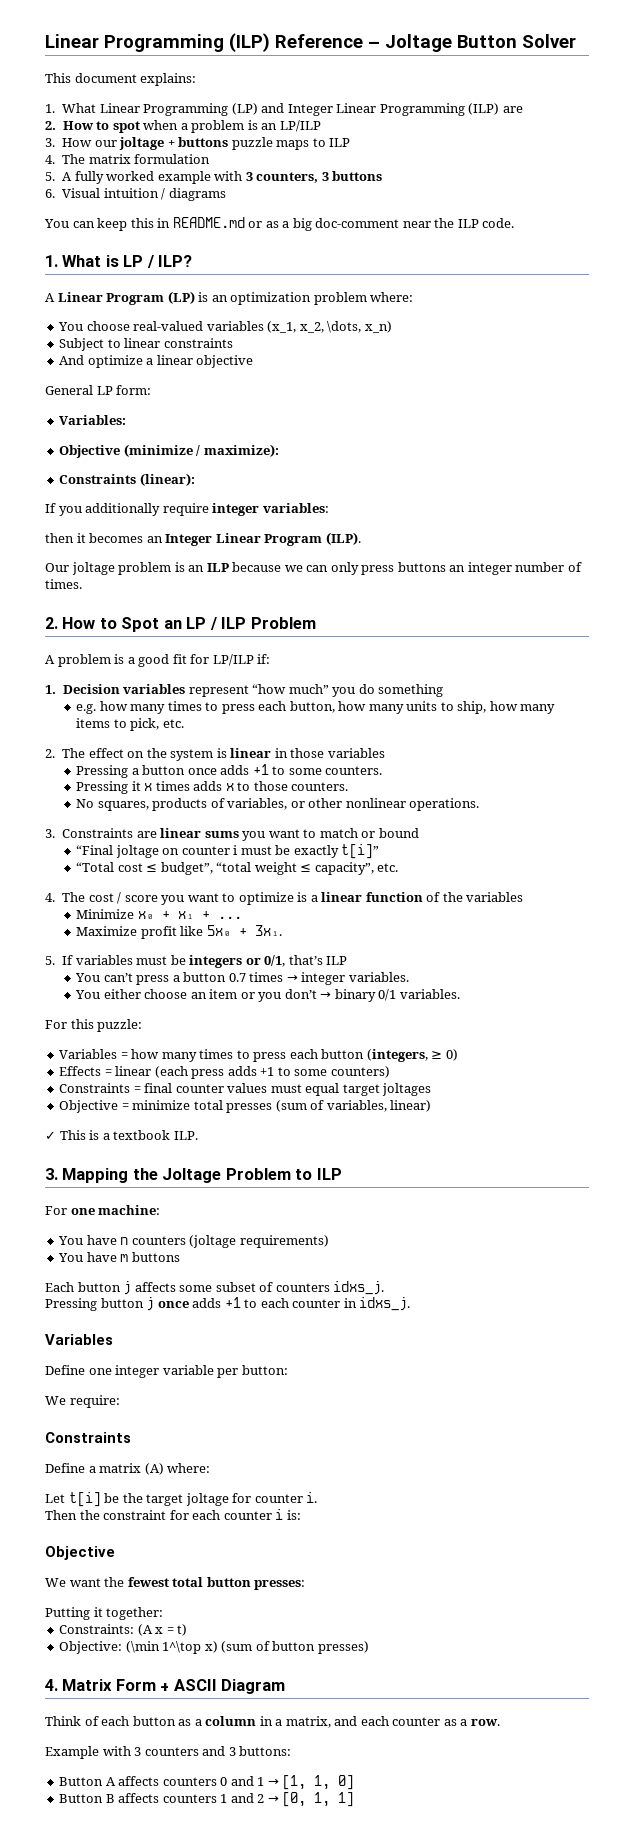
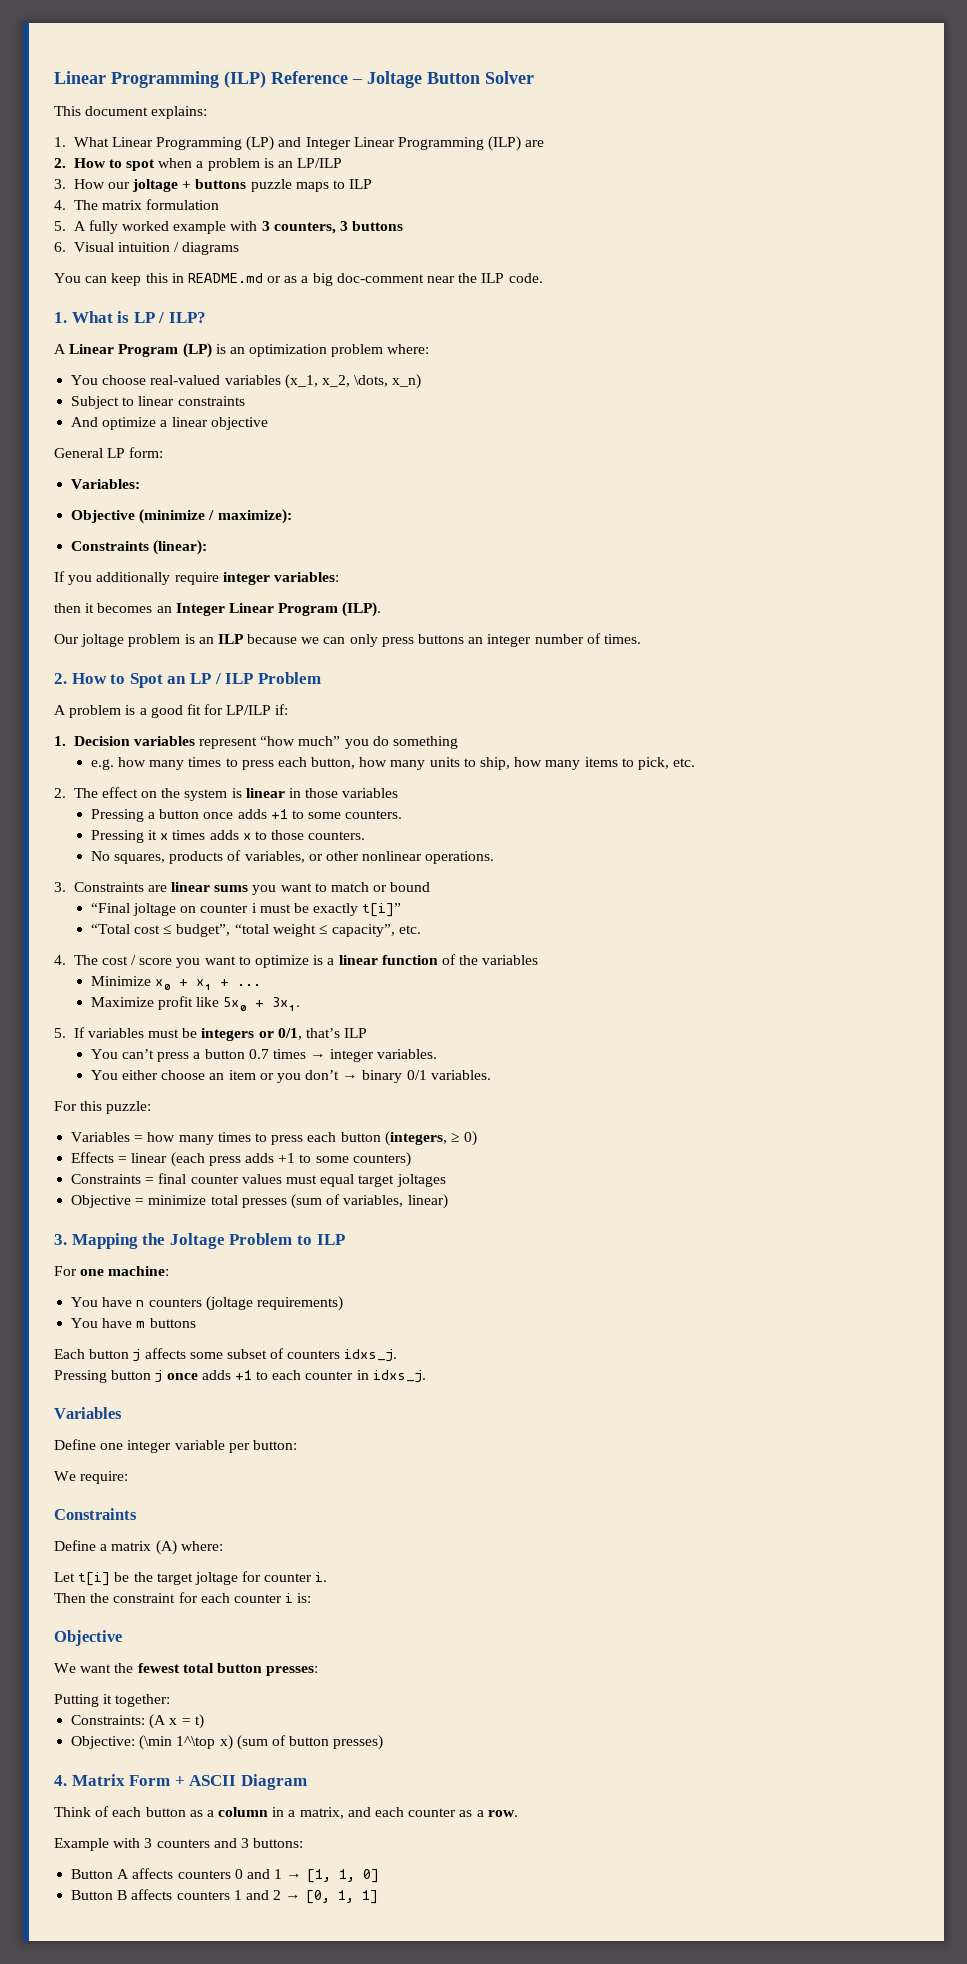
- ✓ This is a textbook ILP.

